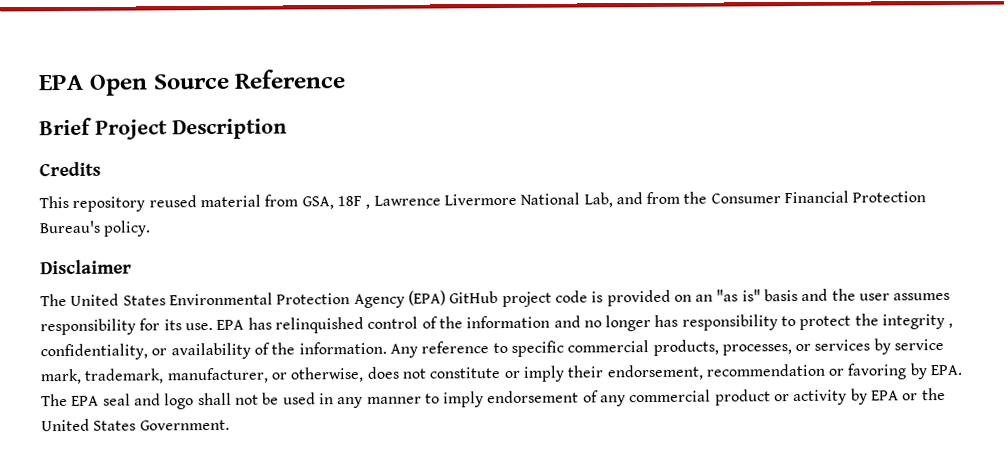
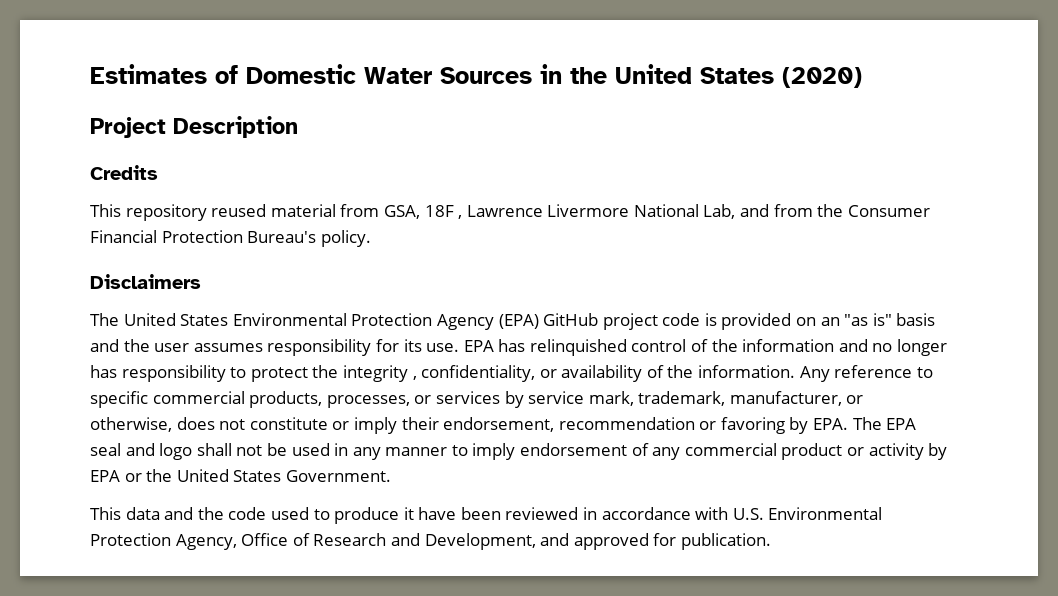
- EPA Open Source Reference
- Brief Project Description
+ Estimates of Domestic Water Sources in the United States (2020)
+ Project Description
- Disclaimer
+ Disclaimers
+ This data and the code used to produce it have been reviewed in accordance with U.S. Environmental Protection Agency, Office of Research and Development, and approved for publication.

